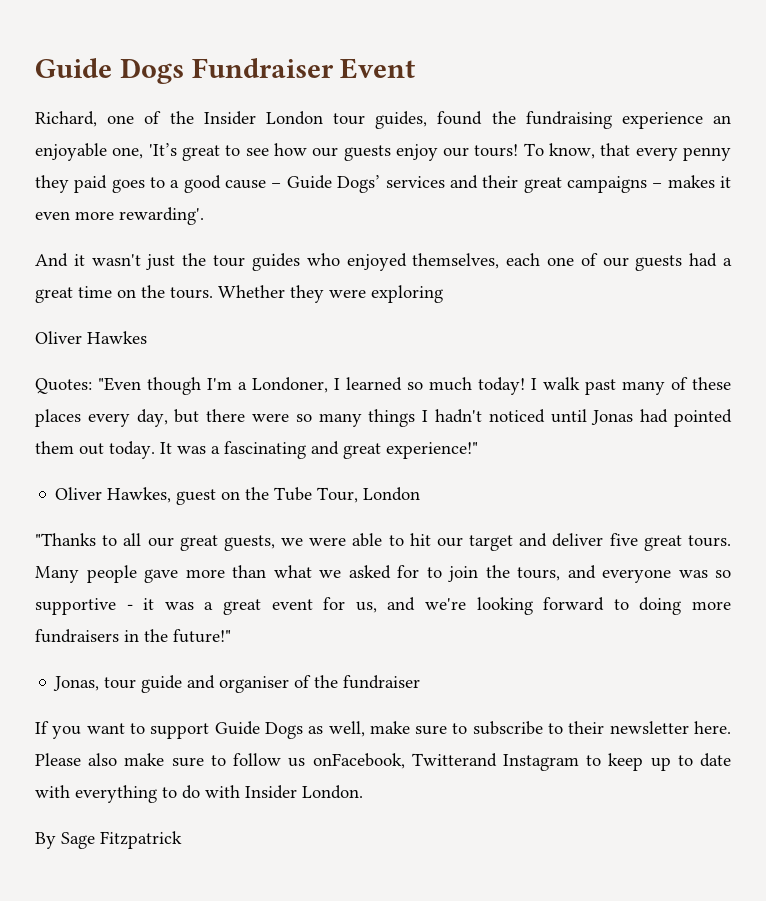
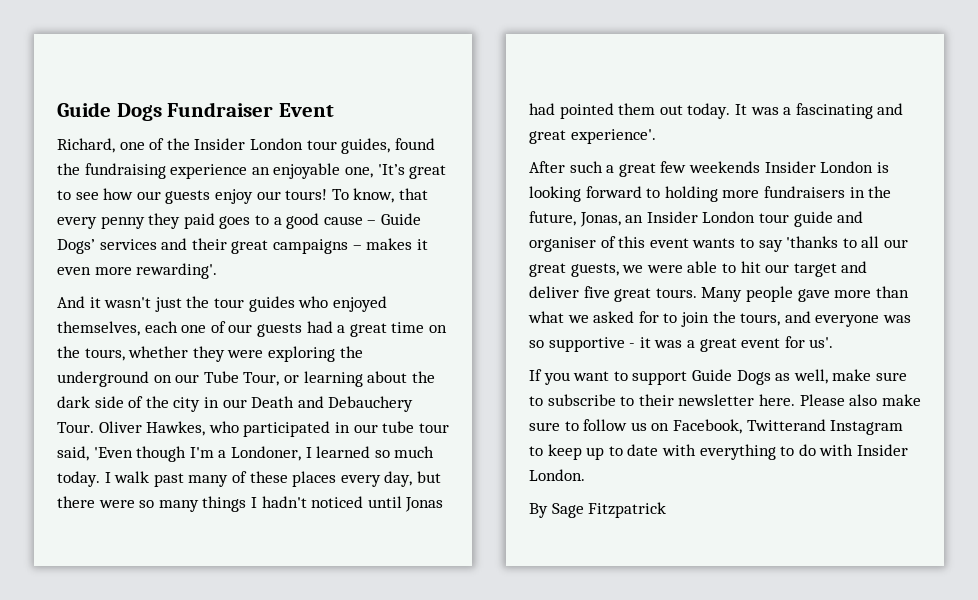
- And it wasn't just the tour guides who enjoyed themselves, each one of our guests had a great time on the tours. Whether they were exploring
- Oliver Hawkes
- Quotes: "Even though I'm a Londoner, I learned so much today!
+ And it wasn't just the tour guides who enjoyed themselves, each one of our guests had a great time on the tours, whether they were exploring the underground on our Tube Tour, or learning about the dark side of the city in our Death and Debauchery Tour. Oliver Hawkes, who participated in our tube tour said, 'Even though I'm a Londoner, I learned so much today.
- It was a fascinating and great experience!"
- Oliver Hawkes, guest on the Tube Tour, London
- "Thanks to all our great guests, we were able to hit our target and deliver five great tours.
+ It was a fascinating and great experience'.
+ After such a great few weekends Insider London is looking forward to holding more fundraisers in the future, Jonas, an Insider London tour guide and organiser of this event wants to say 'thanks to all our great guests, we were able to hit our target and deliver five great tours.
- Many people gave more than what we asked for to join the tours, and everyone was so supportive - it was a great event for us, and we're looking forward to doing more fundraisers in the future!"
- Jonas, tour guide and organiser of the fundraiser
+ Many people gave more than what we asked for to join the tours, and everyone was so supportive - it was a great event for us'.
- Please also make sure to follow us onFacebook, Twitterand Instagram to keep up to date with everything to do with Insider London.
+ Please also make sure to follow us on Facebook, Twitterand Instagram to keep up to date with everything to do with Insider London.

